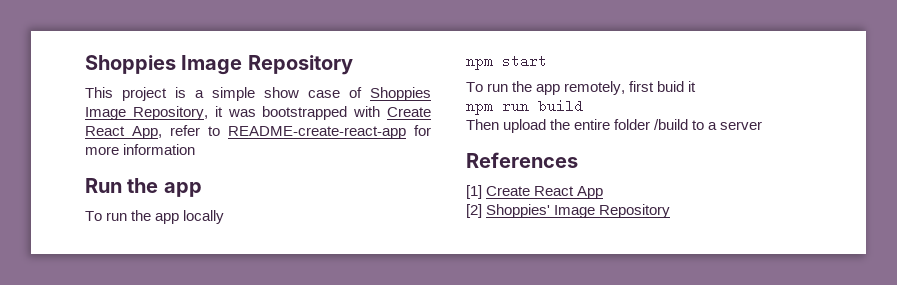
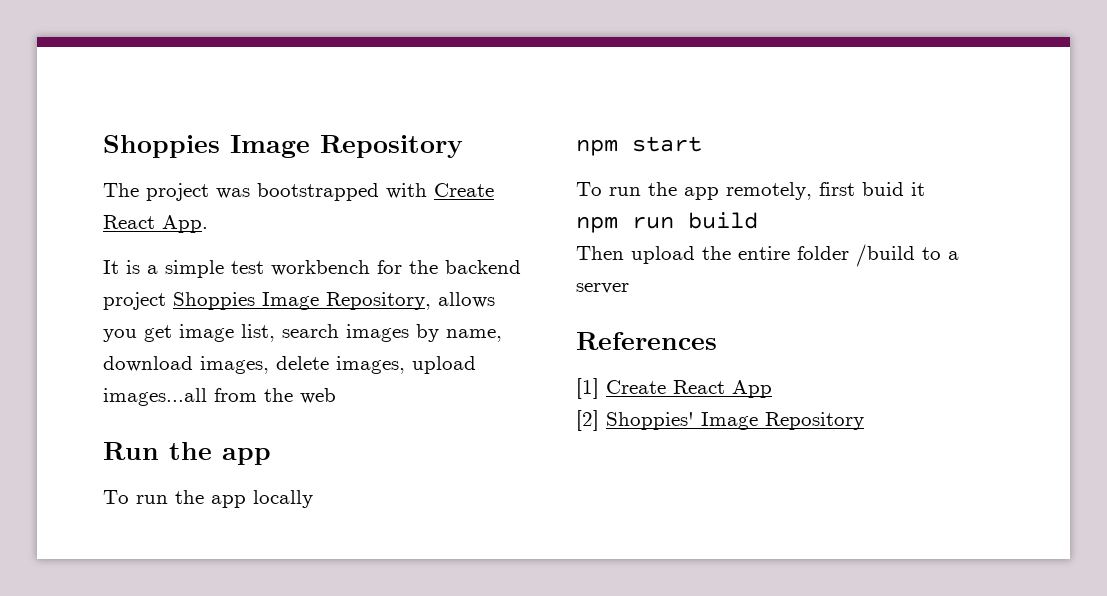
- This project is a simple show case of Shoppies Image Repository, it was bootstrapped with Create React App, refer to README-create-react-app for more information
+ The project was bootstrapped with Create React App.
+ It is a simple test workbench for the backend project Shoppies Image Repository, allows you get image list, search images by name, download images, delete images, upload images...all from the web

